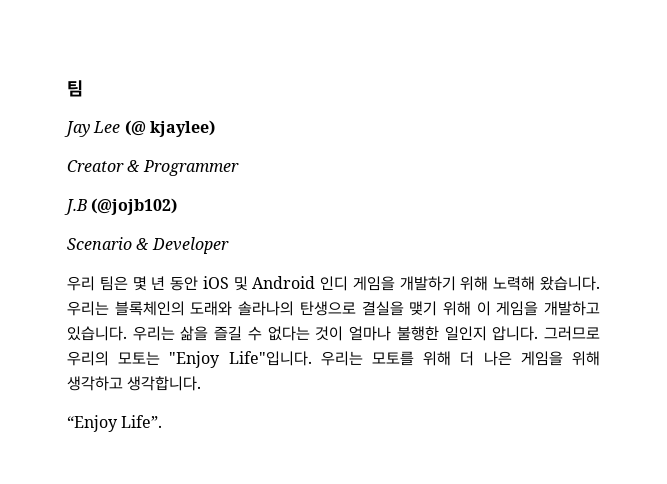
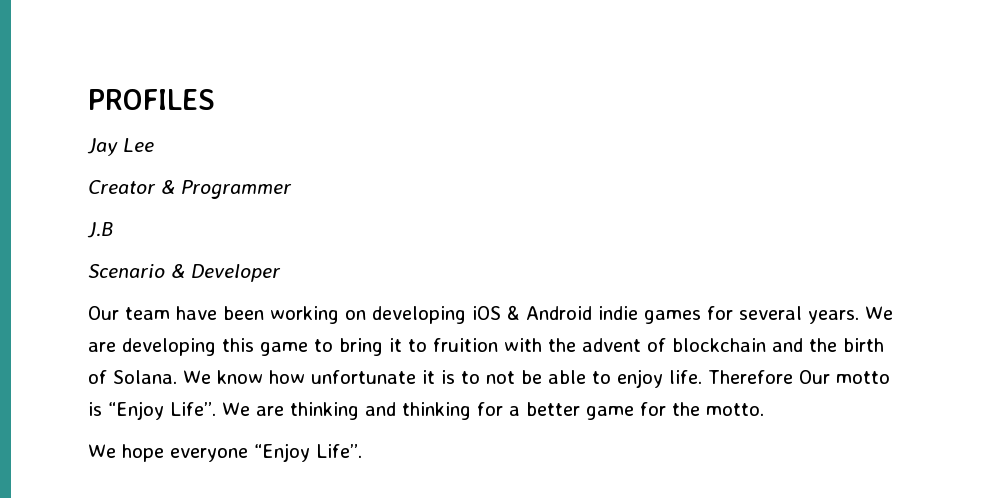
- 팀
+ PROFILES
- Jay Lee (@ kjaylee)
+ Jay Lee
- J.B (@jojb102)
+ J.B
- 우리 팀은 몇 년 동안 iOS 및 Android 인디 게임을 개발하기 위해 노력해 왔습니다. 우리는 블록체인의 도래와 솔라나의 탄생으로 결실을 맺기 위해 이 게임을 개발하고 있습니다. 우리는 삶을 즐길 수 없다는 것이 얼마나 불행한 일인지 압니다. 그러므로 우리의 모토는 "Enjoy Life"입니다. 우리는 모토를 위해 더 나은 게임을 위해 생각하고 생각합니다.
- “Enjoy Life”.
+ Our team have been working on developing iOS & Android indie games for several years. We are developing this game to bring it to fruition with the advent of blockchain and the birth of Solana. We know how unfortunate it is to not be able to enjoy life. Therefore Our motto is “Enjoy Life”. We are thinking and thinking for a better game for the motto.
+ We hope everyone “Enjoy Life”.

